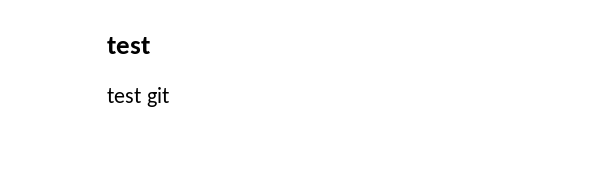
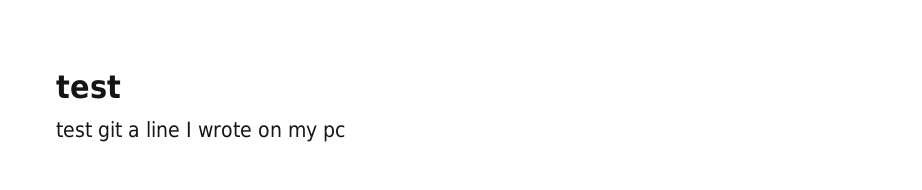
- test git
+ test git a line I wrote on my pc

